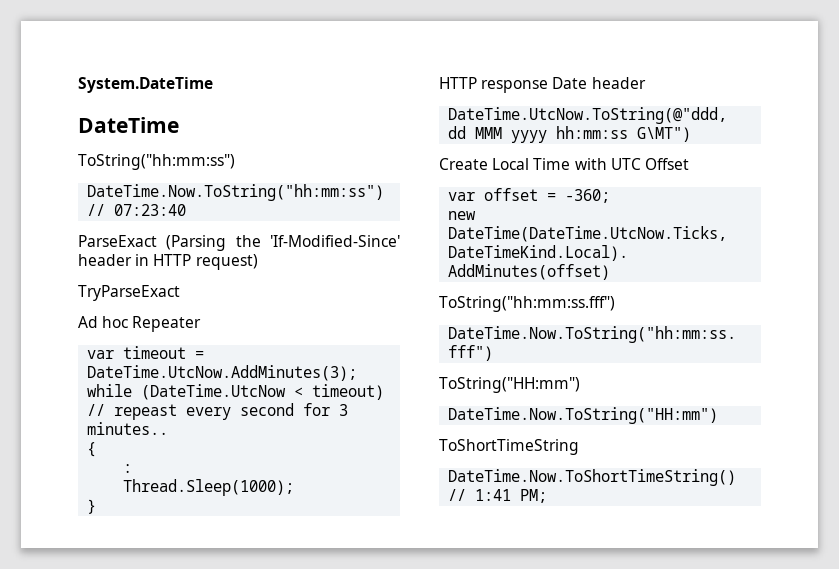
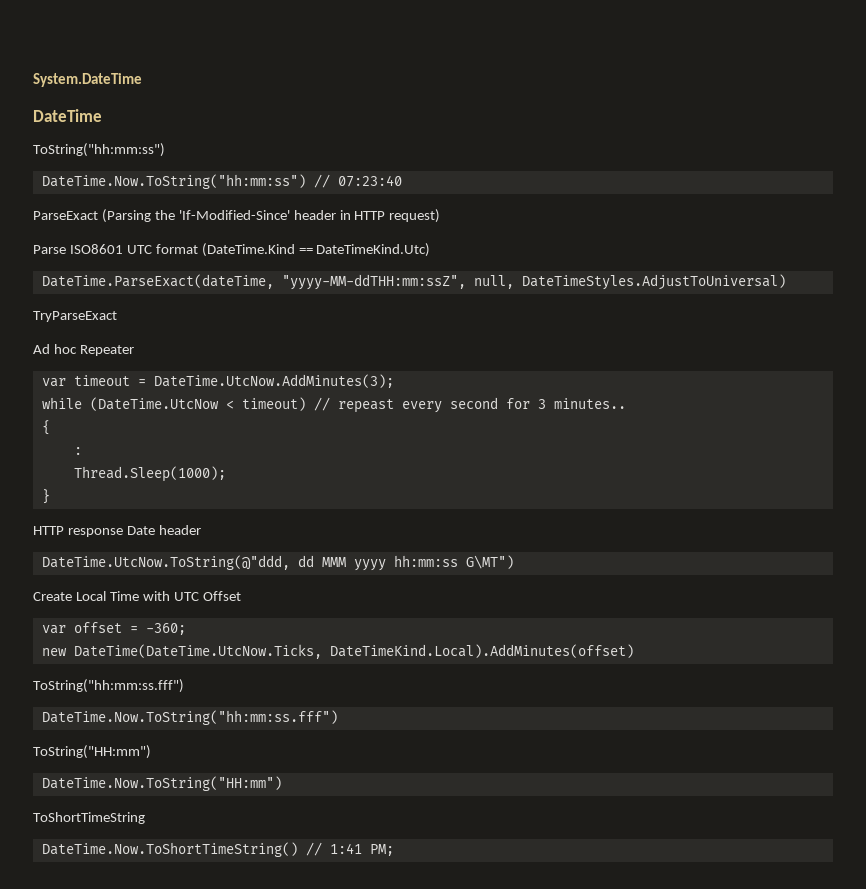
+ Parse ISO8601 UTC format (DateTime.Kind == DateTimeKind.Utc)
+ DateTime.ParseExact(dateTime, "yyyy-MM-ddTHH:mm:ssZ", null, DateTimeStyles.AdjustToUniversal)

